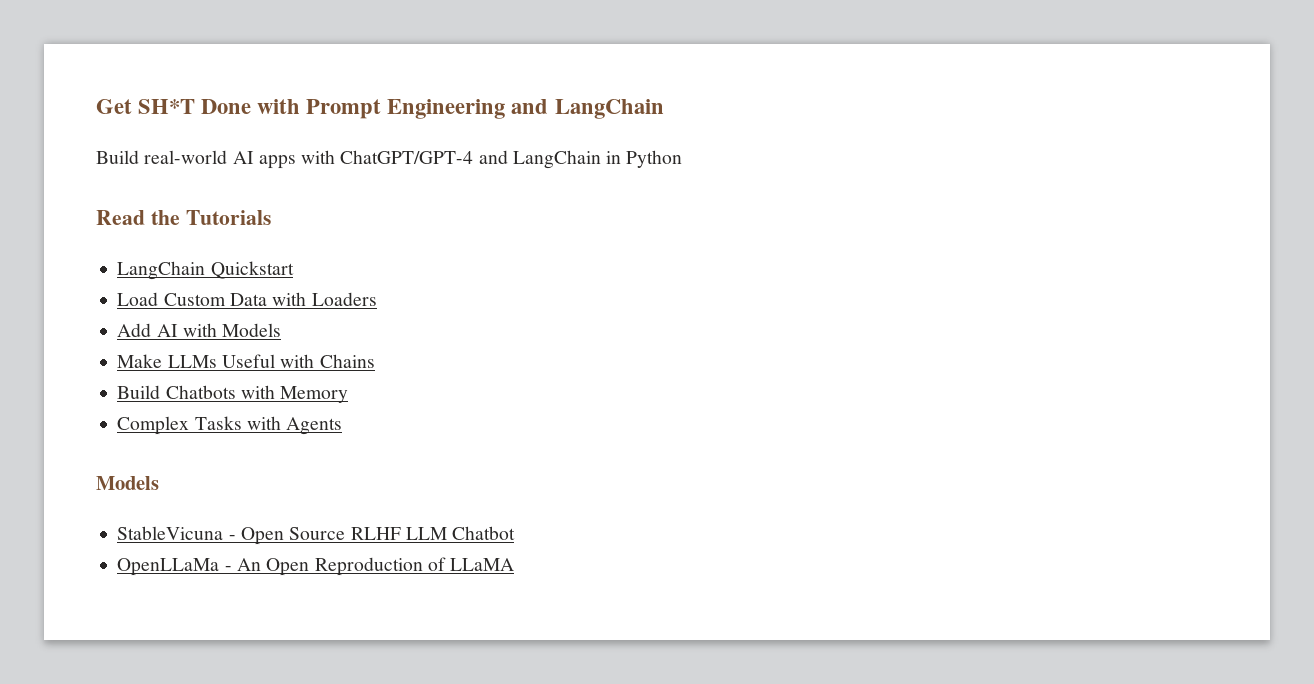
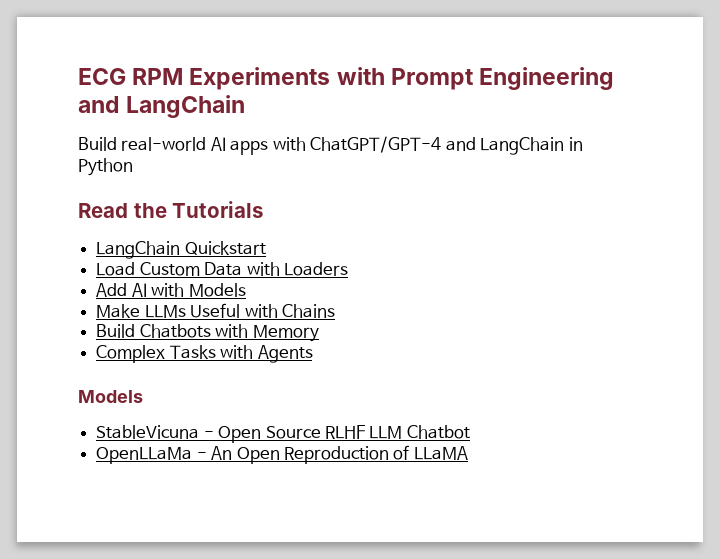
- Get SH*T Done with Prompt Engineering and LangChain
+ ECG RPM Experiments with Prompt Engineering and LangChain

